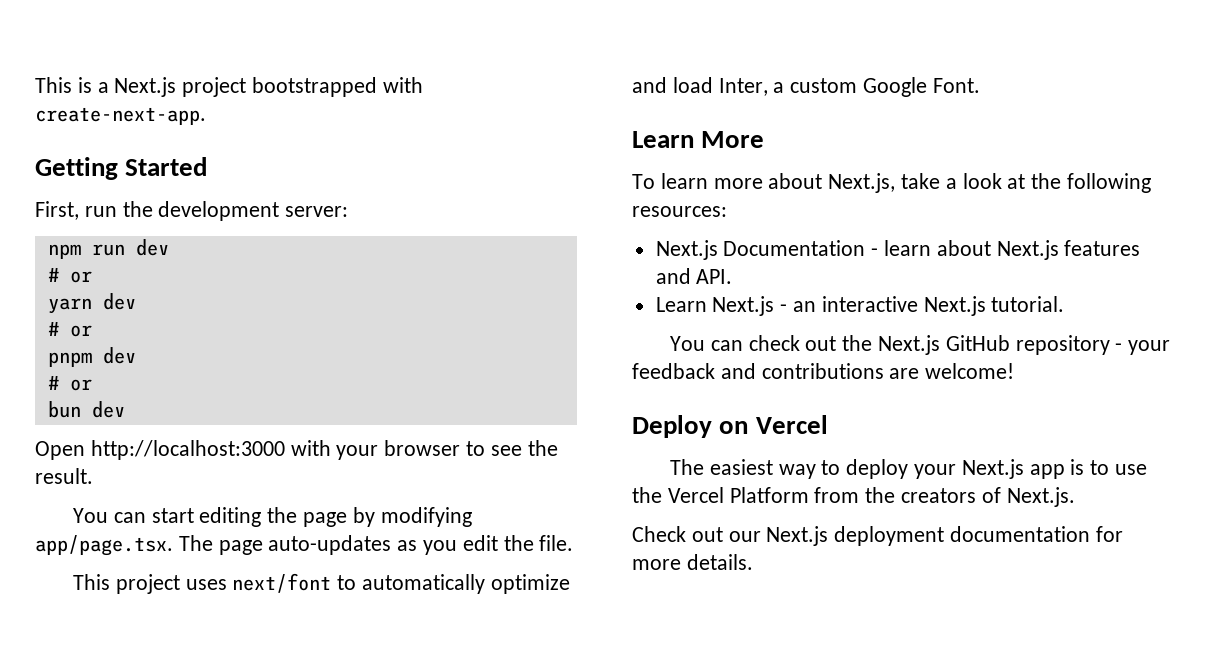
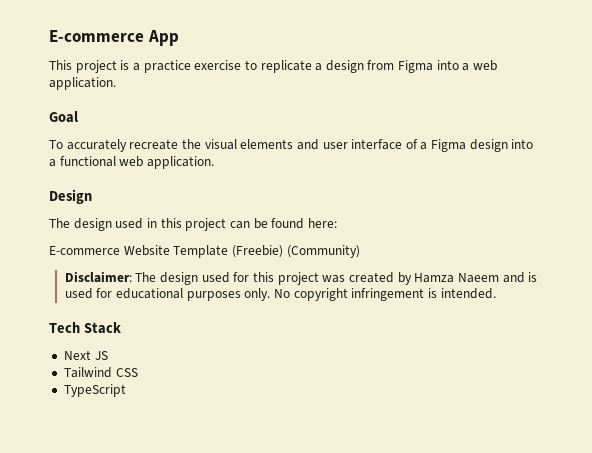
- This is a Next.js project bootstrapped with create-next-app.
- Getting Started
- First, run the development server:
- npm run dev
- # or
- yarn dev
- # or
- pnpm dev
- # or
- bun dev
- Open http://localhost:3000 with your browser to see the result.
- You can start editing the page by modifying app/page.tsx. The page auto-updates as you edit the file.
- This project uses next/font to automatically optimize and load Inter, a custom Google Font.
- Learn More
- To learn more about Next.js, take a look at the following resources:
- Next.js Documentation - learn about Next.js features and API.
- Learn Next.js - an interactive Next.js tutorial.
- You can check out the Next.js GitHub repository - your feedback and contributions are welcome!
- Deploy on Vercel
- The easiest way to deploy your Next.js app is to use the Vercel Platform from the creators of Next.js.
- Check out our Next.js deployment documentation for more details.
+ E-commerce App
+ This project is a practice exercise to replicate a design from Figma into a web application.
+ Goal
+ To accurately recreate the visual elements and user interface of a Figma design into a functional web application.
+ Design
+ The design used in this project can be found here:
+ E-commerce Website Template (Freebie) (Community)
+ Disclaimer: The design used for this project was created by Hamza Naeem and is used for educational purposes only. No copyright infringement is intended.
+ Tech Stack
+ Next JS
+ Tailwind CSS
+ TypeScript

